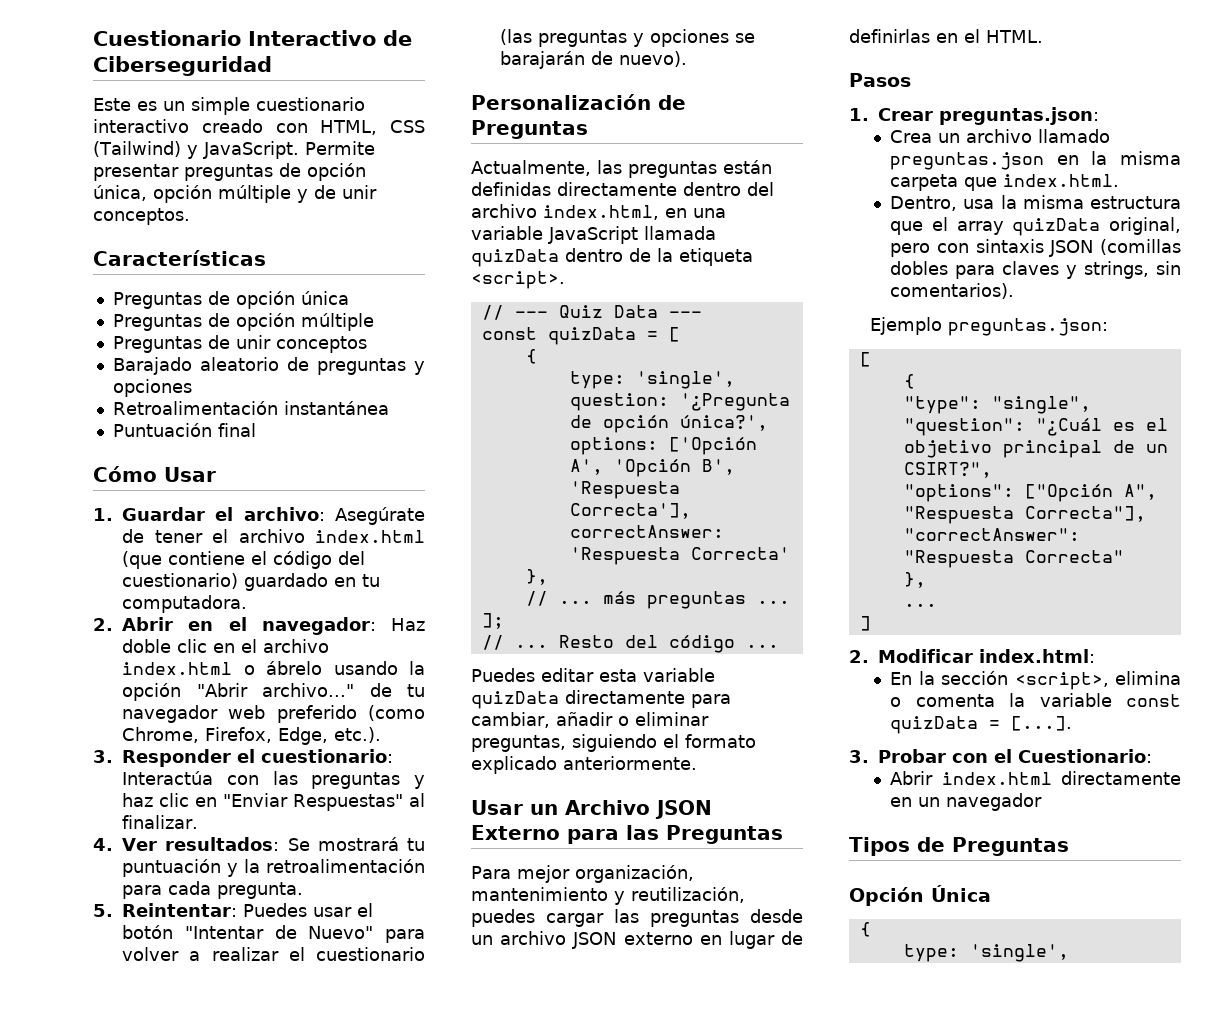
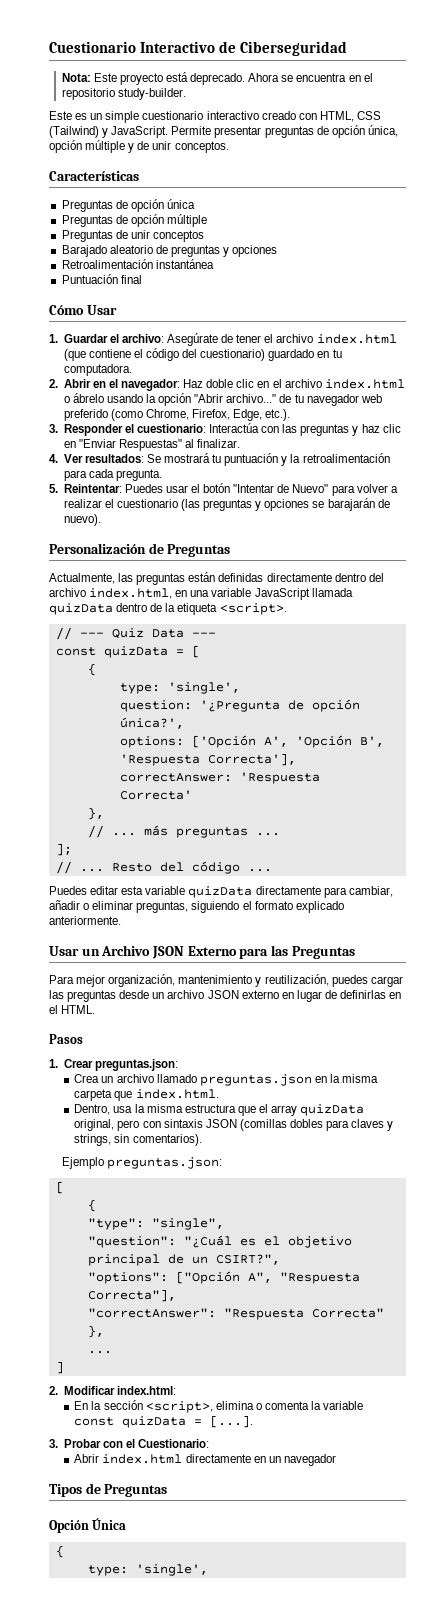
+ Nota: Este proyecto está deprecado. Ahora se encuentra en el repositorio study-builder.

